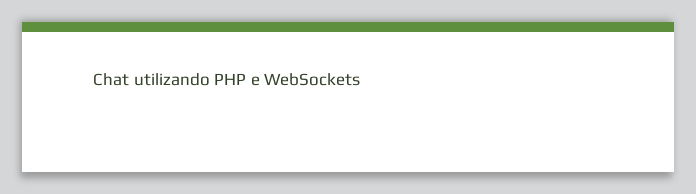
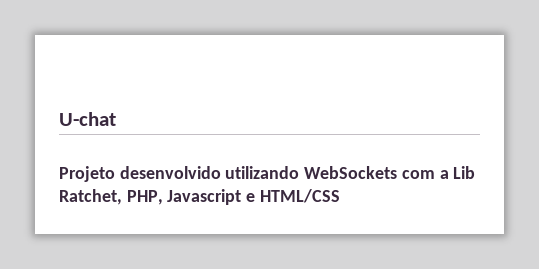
- Chat utilizando PHP e WebSockets
+ U-chat
+ Projeto desenvolvido utilizando WebSockets com a Lib Ratchet, PHP, Javascript e HTML/CSS

